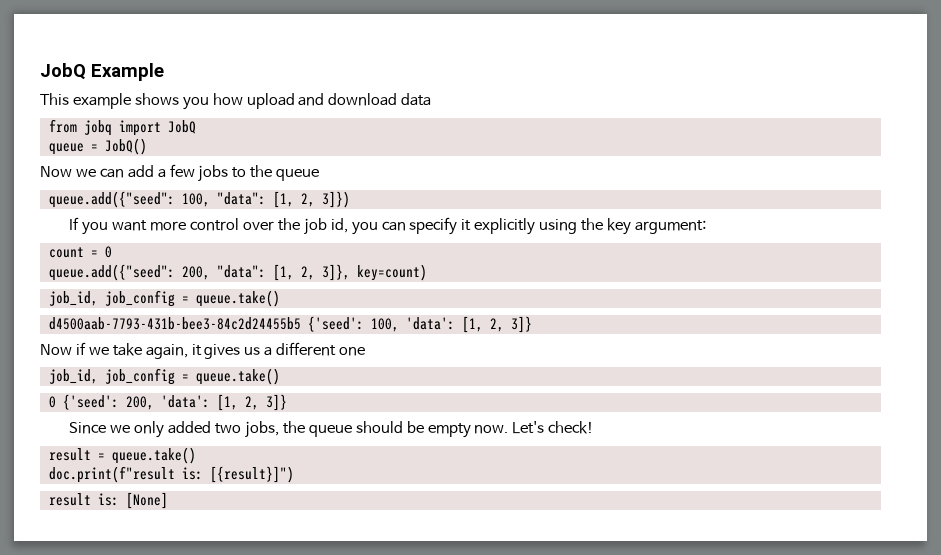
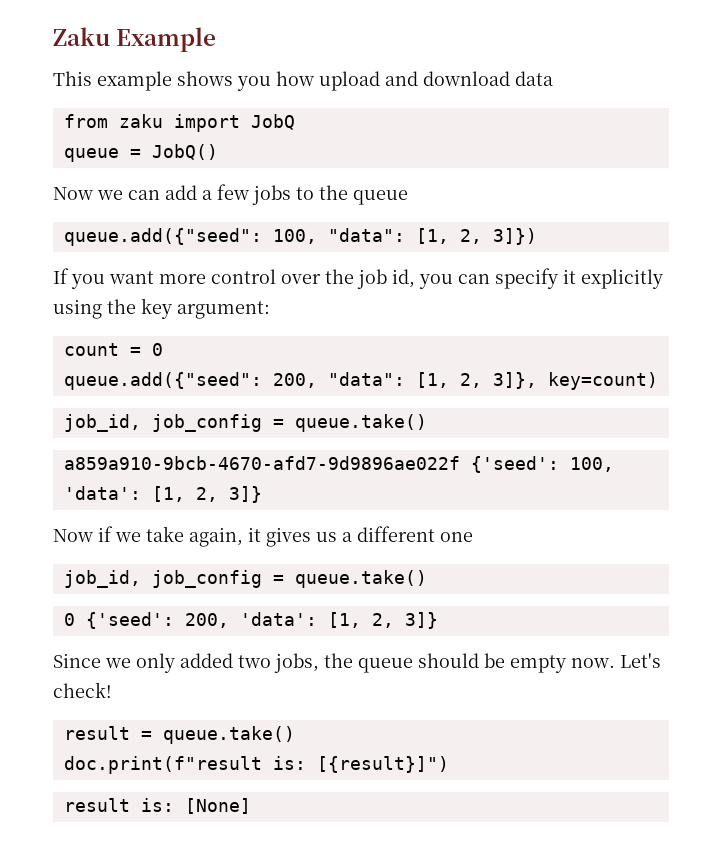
- JobQ Example
+ Zaku Example
- from jobq import JobQ
+ from zaku import JobQ
- d4500aab-7793-431b-bee3-84c2d24455b5 {'seed': 100, 'data': [1, 2, 3]}
+ a859a910-9bcb-4670-afd7-9d9896ae022f {'seed': 100, 'data': [1, 2, 3]}

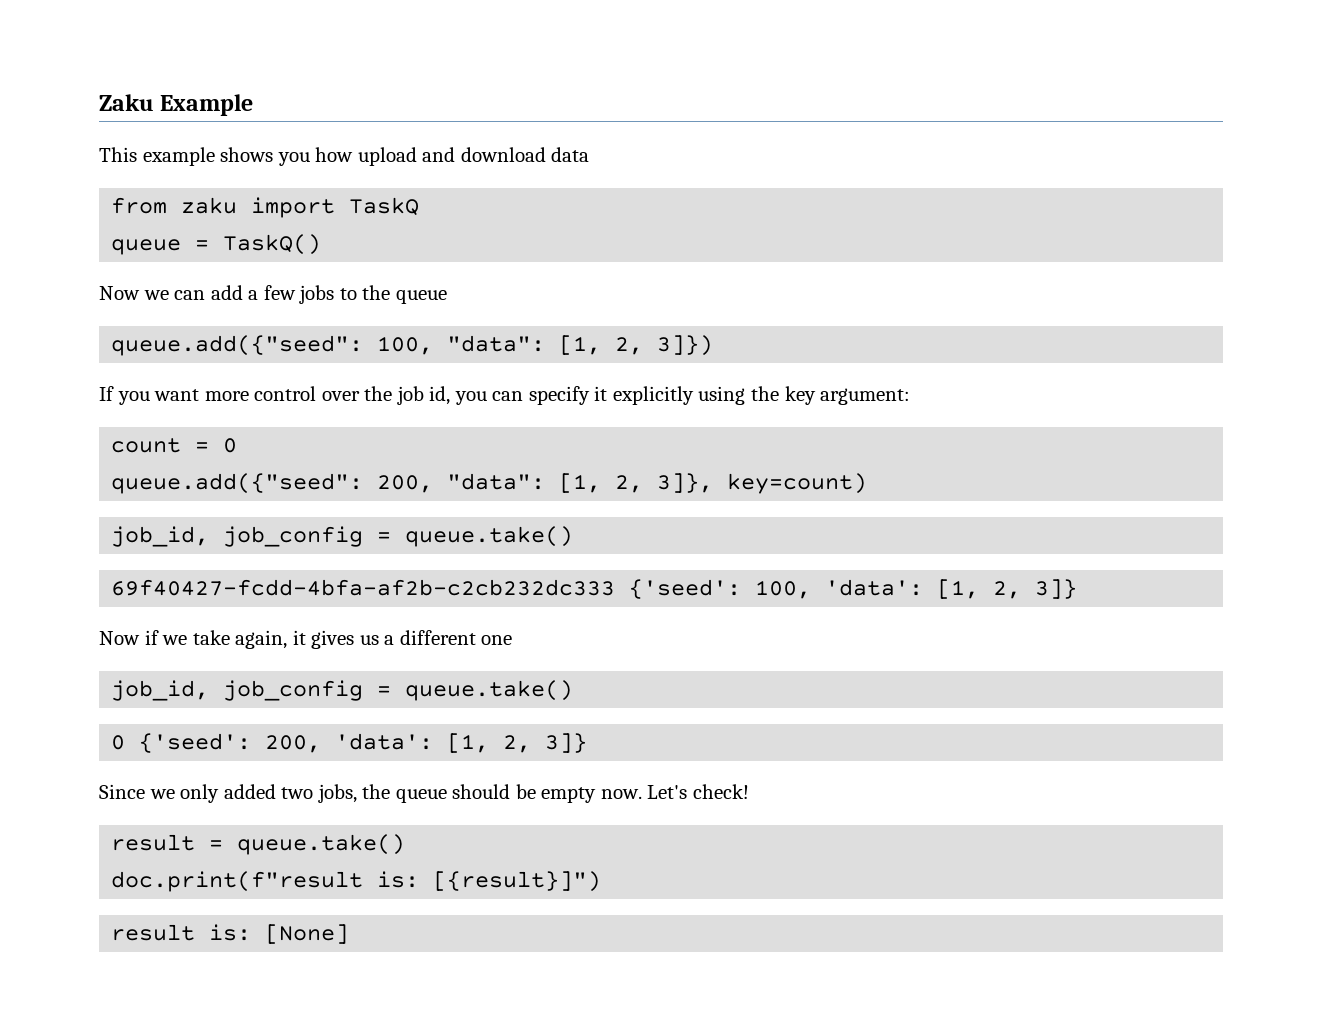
- from zaku import JobQ
+ from zaku import TaskQ
- queue = JobQ()
+ queue = TaskQ()
- a859a910-9bcb-4670-afd7-9d9896ae022f {'seed': 100, 'data': [1, 2, 3]}
+ 69f40427-fcdd-4bfa-af2b-c2cb232dc333 {'seed': 100, 'data': [1, 2, 3]}

